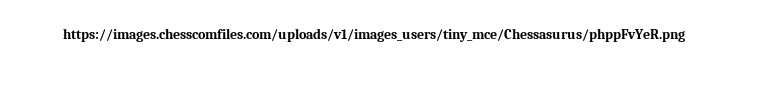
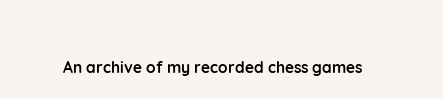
- https://images.chesscomfiles.com/uploads/v1/images_users/tiny_mce/Chessasurus/phppFvYeR.png
+ An archive of my recorded chess games

